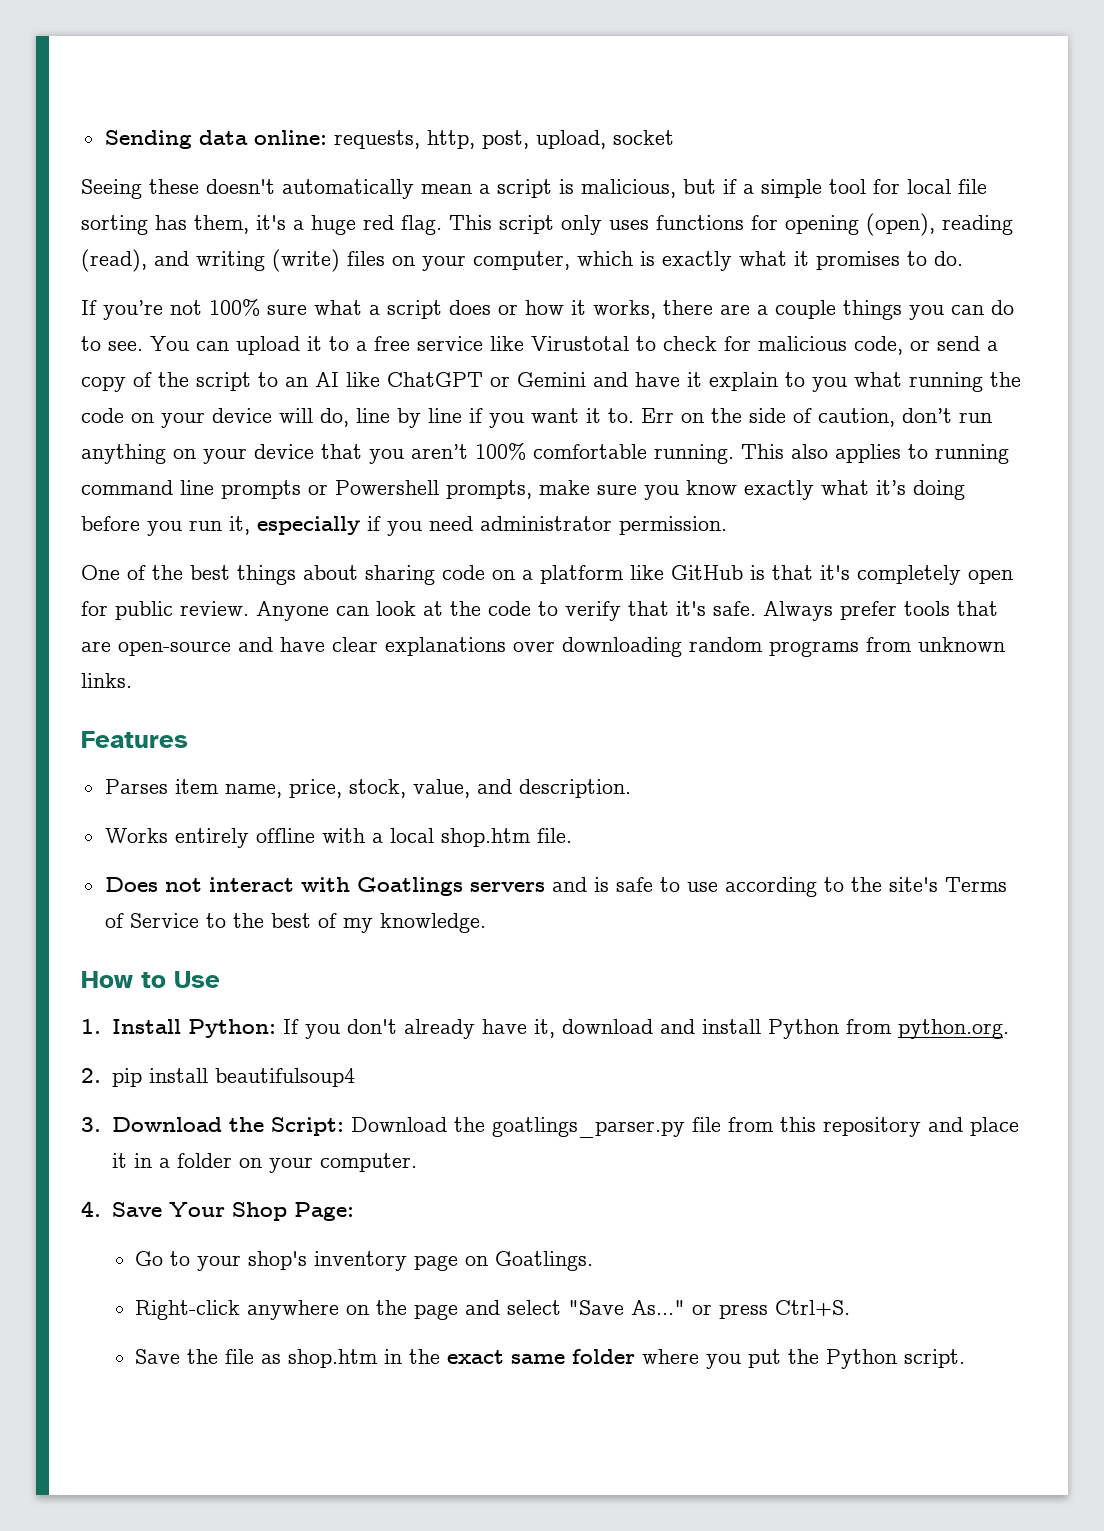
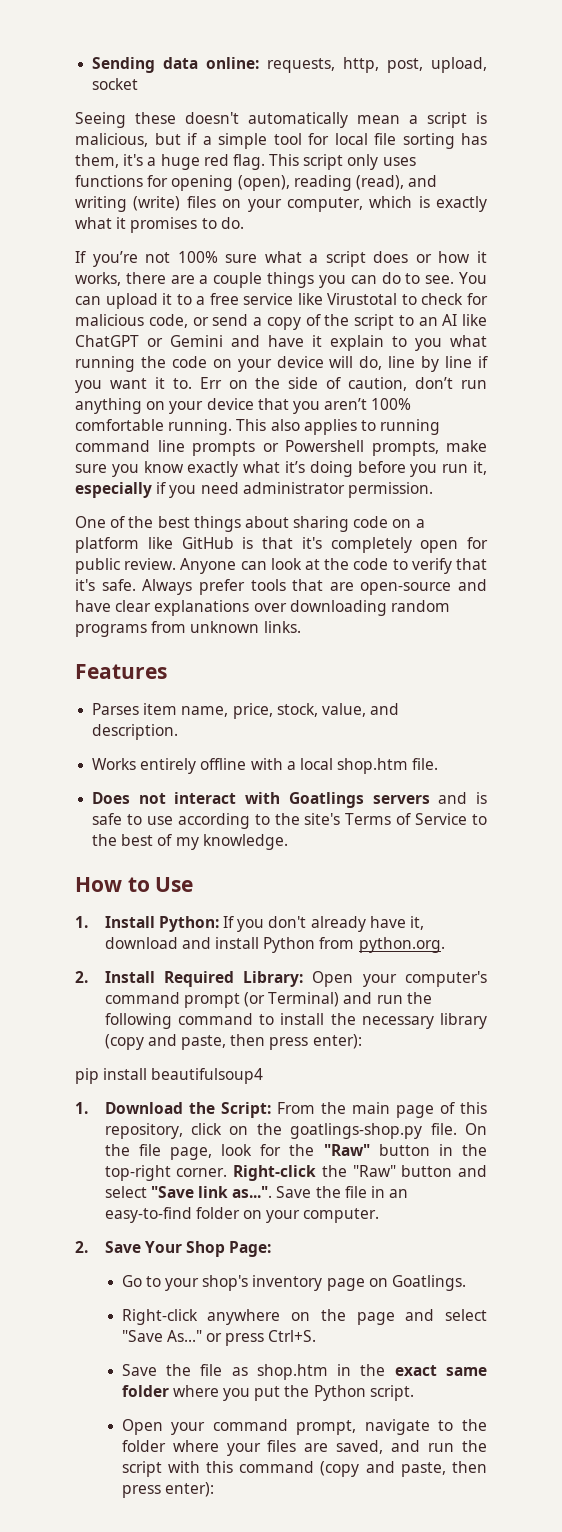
- 2. pip install beautifulsoup4
+ 2. Install Required Library: Open your computer's command prompt (or Terminal) and run the following command to install the necessary library (copy and paste, then press enter):
+ pip install beautifulsoup4
- 3. Download the Script: Download the goatlings_parser.py file from this repository and place it in a folder on your computer.
+ 1. Download the Script: From the main page of this repository, click on the goatlings-shop.py file. On the file page, look for the "Raw" button in the top-right corner. Right-click the "Raw" button and select "Save link as...". Save the file in an easy-to-find folder on your computer.
- 4. Save Your Shop Page:
+ 2. Save Your Shop Page:
+ Open your command prompt, navigate to the folder where your files are saved, and run the script with this command (copy and paste, then press enter):

